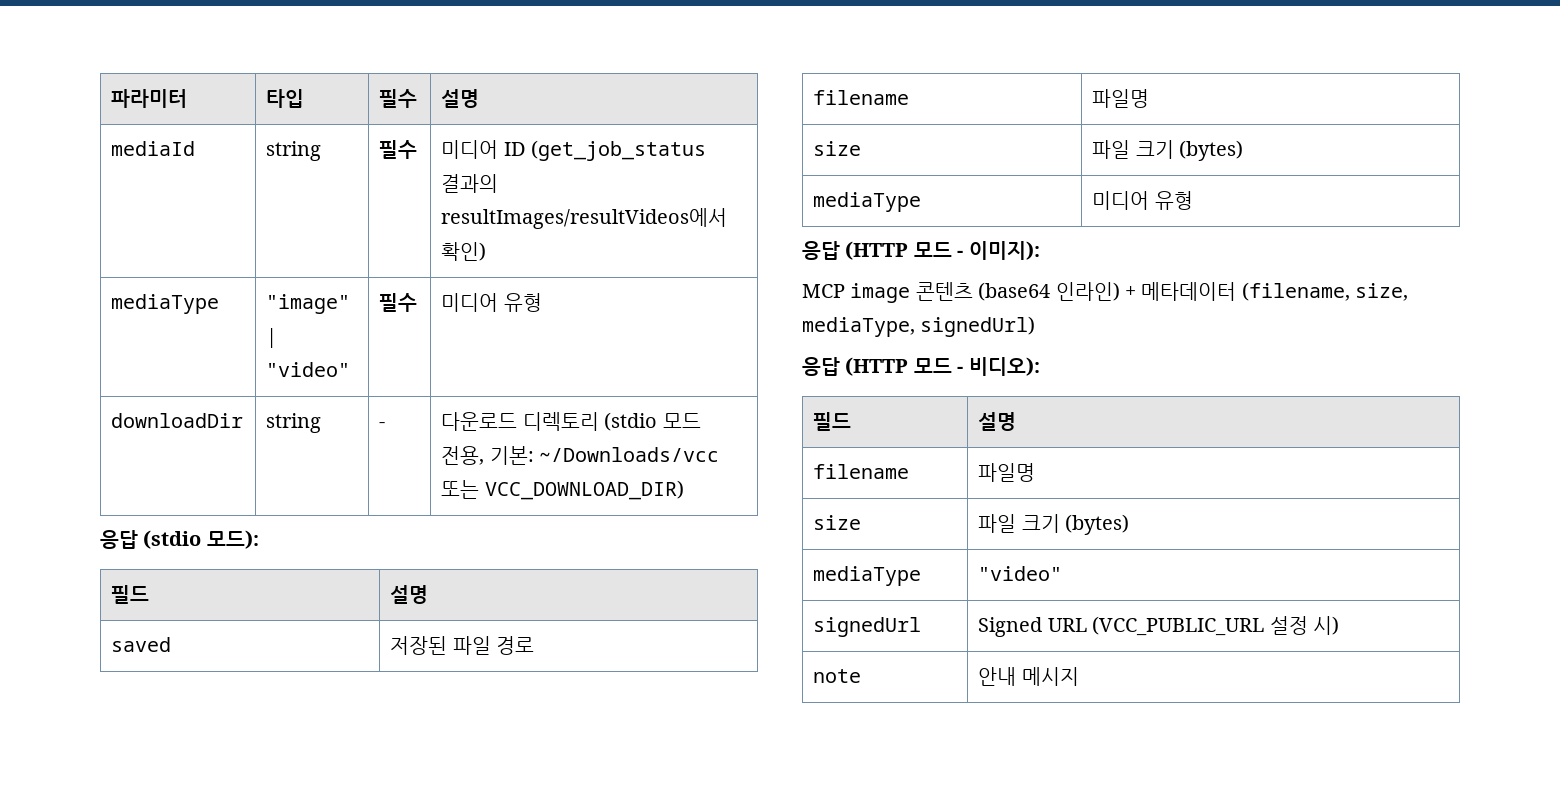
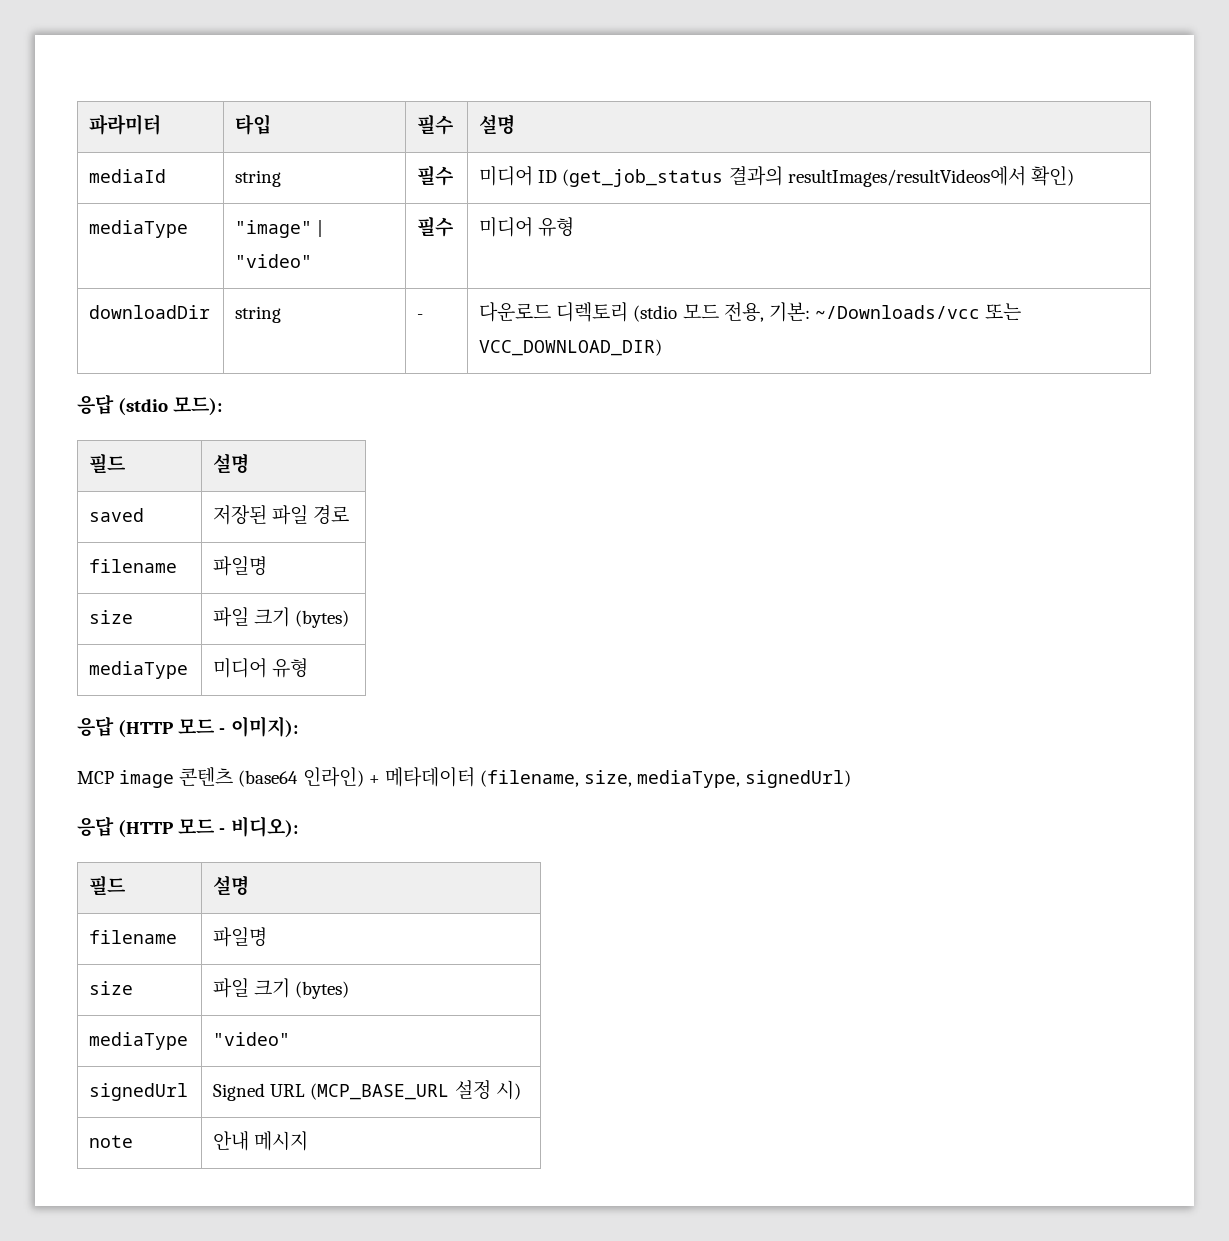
- signedUrl | Signed URL (VCC_PUBLIC_URL 설정 시)
+ signedUrl | Signed URL (MCP_BASE_URL 설정 시)

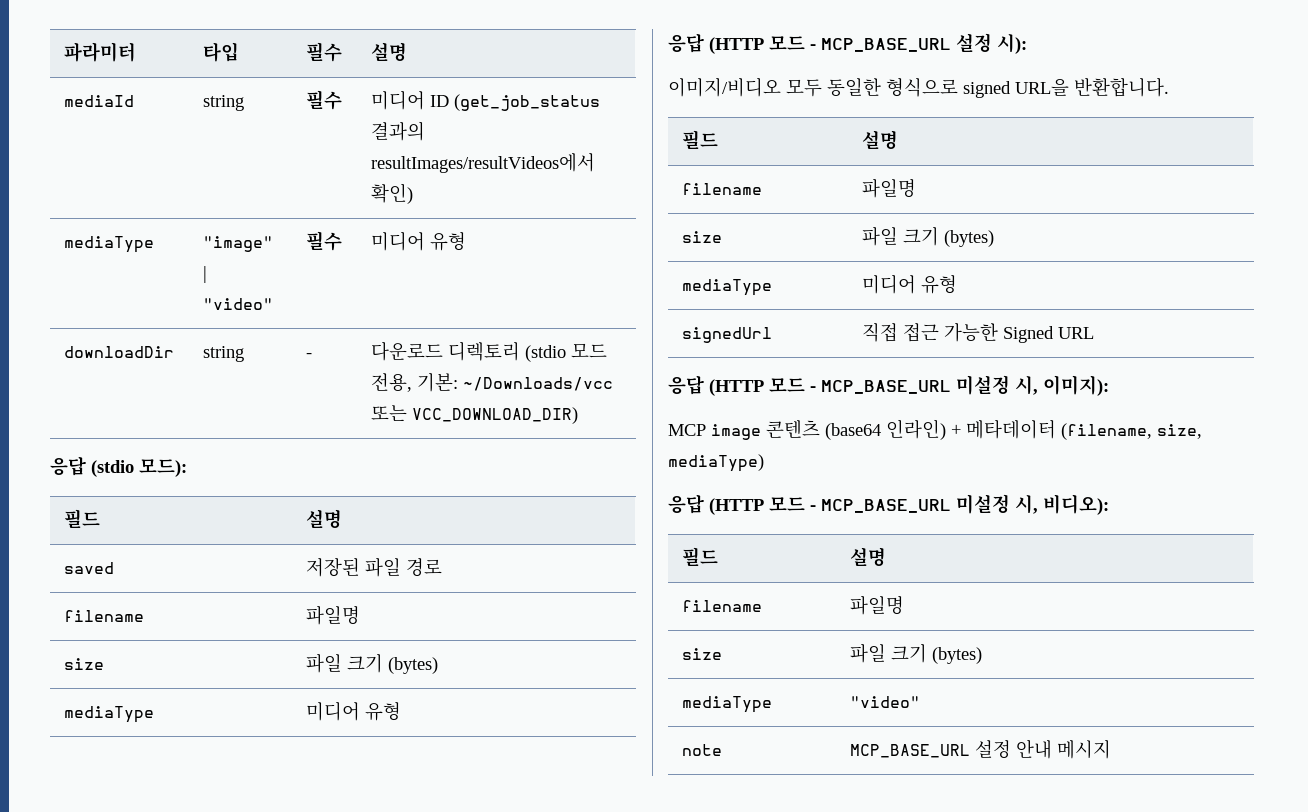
- 응답 (HTTP 모드 - 이미지):
+ 응답 (HTTP 모드 - MCP_BASE_URL 설정 시):
+ 이미지/비디오 모두 동일한 형식으로 signed URL을 반환합니다.
+ 필드 | 설명
+ filename | 파일명
+ size | 파일 크기 (bytes)
+ mediaType | 미디어 유형
+ signedUrl | 직접 접근 가능한 Signed URL
+ 응답 (HTTP 모드 - MCP_BASE_URL 미설정 시, 이미지):
- MCP image 콘텐츠 (base64 인라인) + 메타데이터 (filename, size, mediaType, signedUrl)
- 응답 (HTTP 모드 - 비디오):
+ MCP image 콘텐츠 (base64 인라인) + 메타데이터 (filename, size, mediaType)
+ 응답 (HTTP 모드 - MCP_BASE_URL 미설정 시, 비디오):
- signedUrl | Signed URL (MCP_BASE_URL 설정 시)
- note | 안내 메시지
+ note | MCP_BASE_URL 설정 안내 메시지

